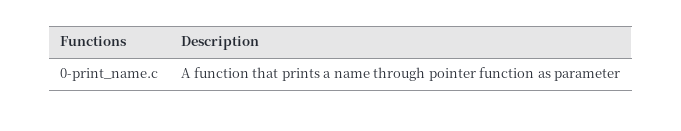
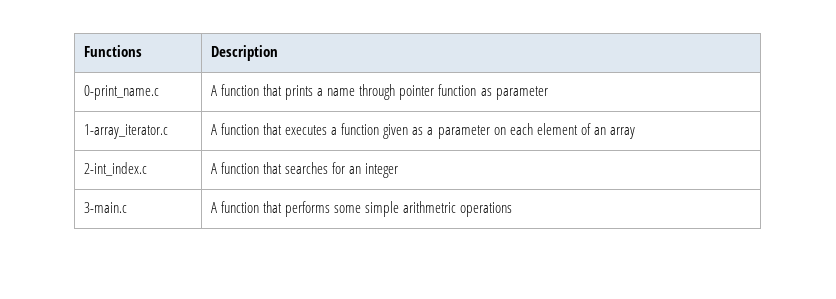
+ 1-array_iterator.c | A function that executes a function given as a parameter on each element of an array
+ 2-int_index.c | A function that searches for an integer
+ 3-main.c | A function that performs some simple arithmetric operations

